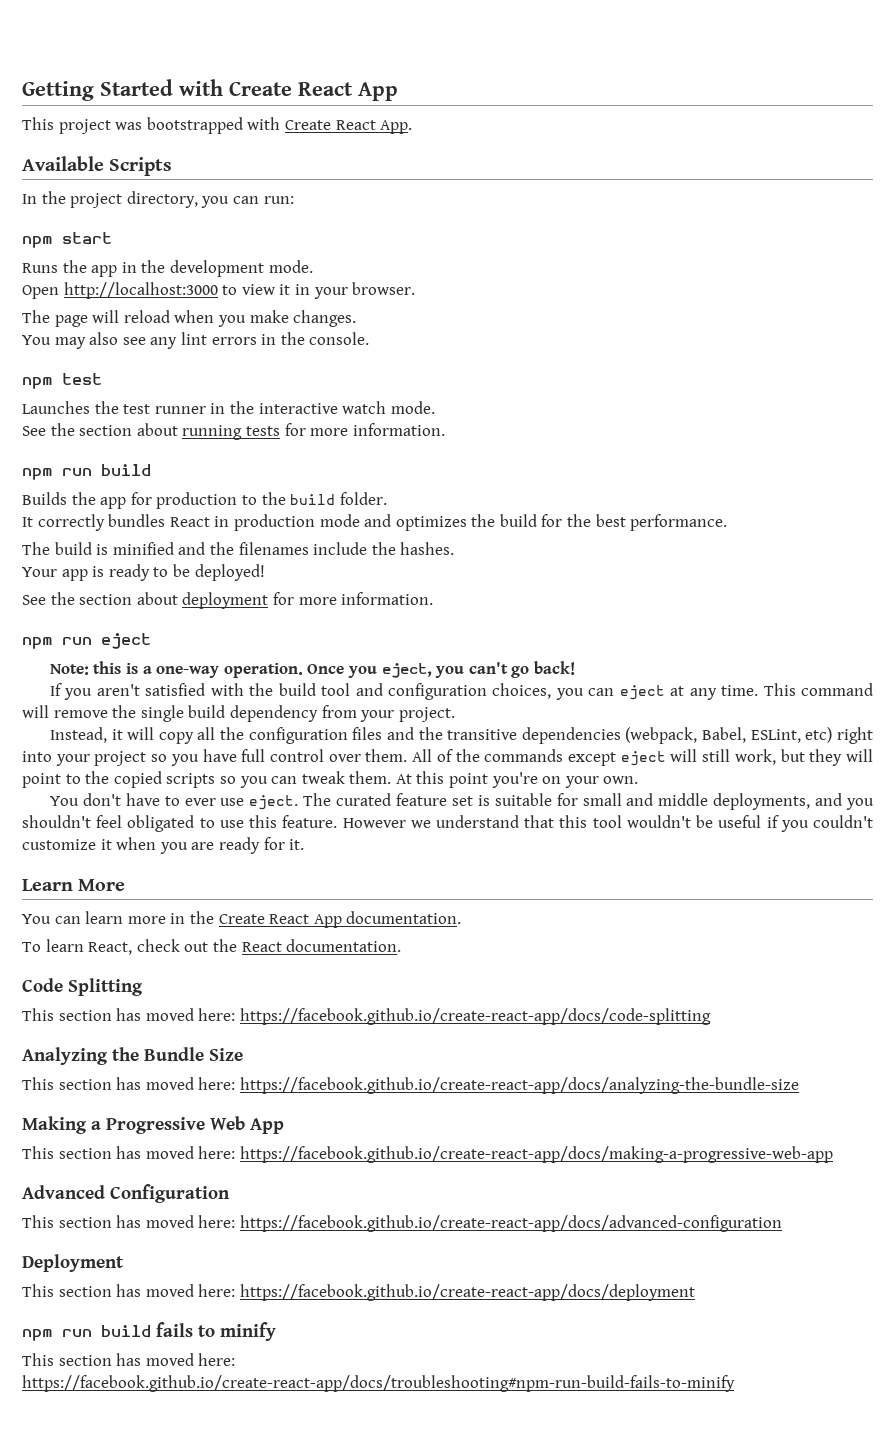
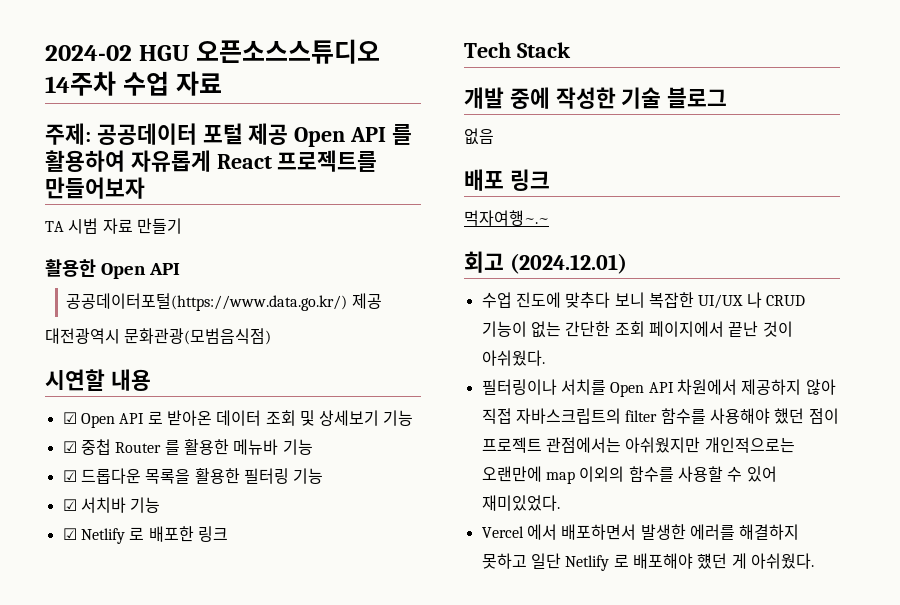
- Getting Started with Create React App
- This project was bootstrapped with Create React App.
- Available Scripts
- In the project directory, you can run:
- npm start
- Runs the app in the development mode.
- Open http://localhost:3000 to view it in your browser.
- The page will reload when you make changes.
- You may also see any lint errors in the console.
- npm test
- Launches the test runner in the interactive watch mode.
- See the section about running tests for more information.
- npm run build
- Builds the app for production to the build folder.
- It correctly bundles React in production mode and optimizes the build for the best performance.
- The build is minified and the filenames include the hashes.
- Your app is ready to be deployed!
- See the section about deployment for more information.
- npm run eject
- Note: this is a one-way operation. Once you eject, you can't go back!
- If you aren't satisfied with the build tool and configuration choices, you can eject at any time. This command will remove the single build dependency from your project.
- Instead, it will copy all the configuration files and the transitive dependencies (webpack, Babel, ESLint, etc) right into your project so you have full control over them. All of the commands except eject will still work, but they will point to the copied scripts so you can tweak them. At this point you're on your own.
- You don't have to ever use eject. The curated feature set is suitable for small and middle deployments, and you shouldn't feel obligated to use this feature. However we understand that this tool wouldn't be useful if you couldn't customize it when you are ready for it.
- Learn More
- You can learn more in the Create React App documentation.
- To learn React, check out the React documentation.
- Code Splitting
- This section has moved here: https://facebook.github.io/create-react-app/docs/code-splitting
- Analyzing the Bundle Size
- This section has moved here: https://facebook.github.io/create-react-app/docs/analyzing-the-bundle-size
- Making a Progressive Web App
- This section has moved here: https://facebook.github.io/create-react-app/docs/making-a-progressive-web-app
- Advanced Configuration
- This section has moved here: https://facebook.github.io/create-react-app/docs/advanced-configuration
- Deployment
- This section has moved here: https://facebook.github.io/create-react-app/docs/deployment
- npm run build fails to minify
- This section has moved here: https://facebook.github.io/create-react-app/docs/troubleshooting#npm-run-build-fails-to-minify
+ 2024-02 HGU 오픈소스스튜디오 14주차 수업 자료
+ 주제: 공공데이터 포털 제공 Open API 를 활용하여 자유롭게 React 프로젝트를 만들어보자
+ TA 시범 자료 만들기
+ 활용한 Open API
+ 공공데이터포털(https://www.data.go.kr/) 제공
+ 대전광역시 문화관광(모범음식점)
+ 시연할 내용
+ ☑ Open API 로 받아온 데이터 조회 및 상세보기 기능
+ ☑ 중첩 Router 를 활용한 메뉴바 기능
+ ☑ 드롭다운 목록을 활용한 필터링 기능
+ ☑ 서치바 기능
+ ☑ Netlify 로 배포한 링크
+ Tech Stack
+ 개발 중에 작성한 기술 블로그
+ 없음
+ 배포 링크
+ 먹자여행~.~
+ 회고 (2024.12.01)
+ 수업 진도에 맞추다 보니 복잡한 UI/UX 나 CRUD 기능이 없는 간단한 조회 페이지에서 끝난 것이 아쉬웠다.
+ 필터링이나 서치를 Open API 차원에서 제공하지 않아 직접 자바스크립트의 filter 함수를 사용해야 했던 점이 프로젝트 관점에서는 아쉬웠지만 개인적으로는 오랜만에 map 이외의 함수를 사용할 수 있어 재미있었다.
+ Vercel 에서 배포하면서 발생한 에러를 해결하지 못하고 일단 Netlify 로 배포해야 헀던 게 아쉬웠다.

